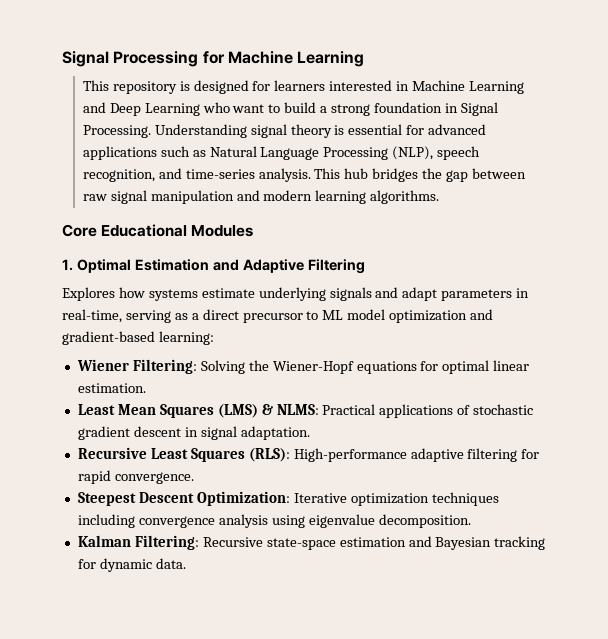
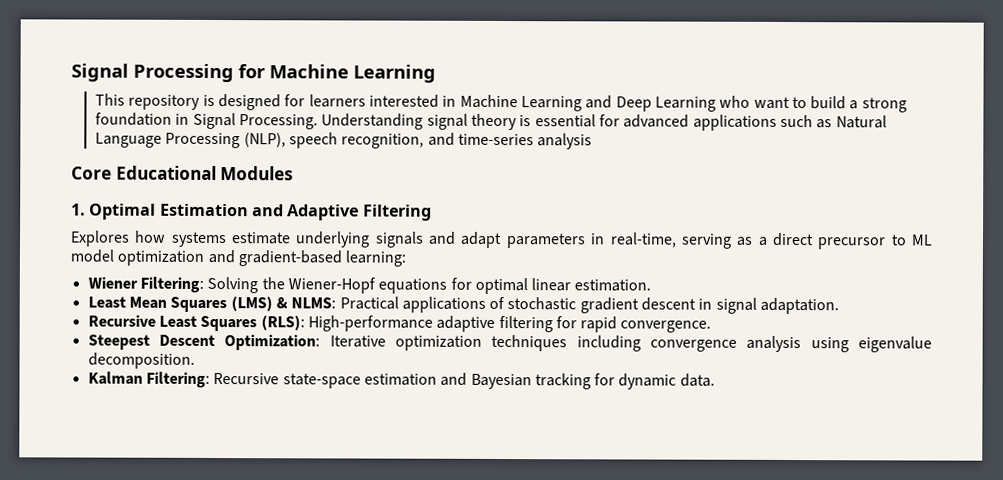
- Understanding signal theory is essential for advanced applications such as Natural Language Processing (NLP), speech recognition, and time-series analysis. This hub bridges the gap between raw signal manipulation and modern learning algorithms.
+ Understanding signal theory is essential for advanced applications such as Natural Language Processing (NLP), speech recognition, and time-series analysis

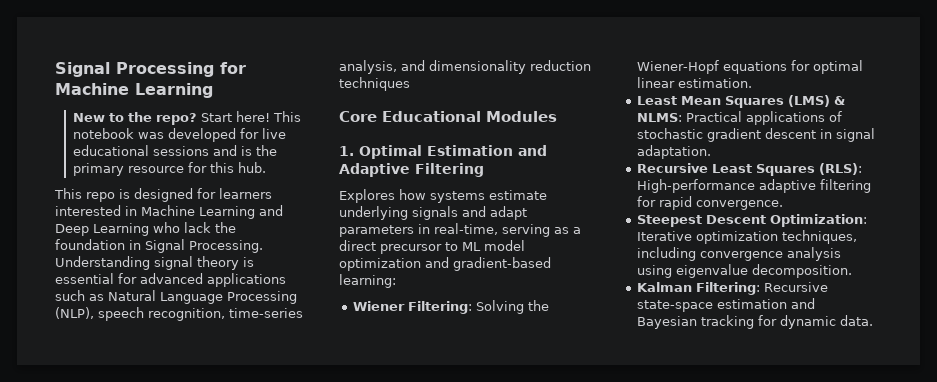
- This repository is designed for learners interested in Machine Learning and Deep Learning who want to build a strong foundation in Signal Processing.
+ New to the repo? Start here! This notebook was developed for live educational sessions and is the primary resource for this hub.
+ This repo is designed for learners interested in Machine Learning and Deep Learning who lack the foundation in Signal Processing.
- Understanding signal theory is essential for advanced applications such as Natural Language Processing (NLP), speech recognition, and time-series analysis
+ Understanding signal theory is essential for advanced applications such as Natural Language Processing (NLP), speech recognition, time-series analysis, and dimensionality reduction techniques
- Steepest Descent Optimization: Iterative optimization techniques including convergence analysis using eigenvalue decomposition.
+ Steepest Descent Optimization: Iterative optimization techniques, including convergence analysis using eigenvalue decomposition.

